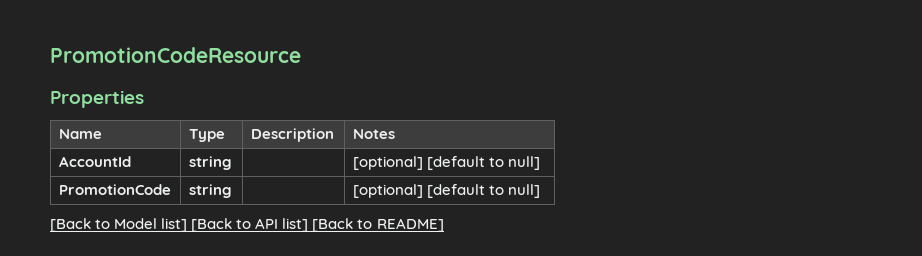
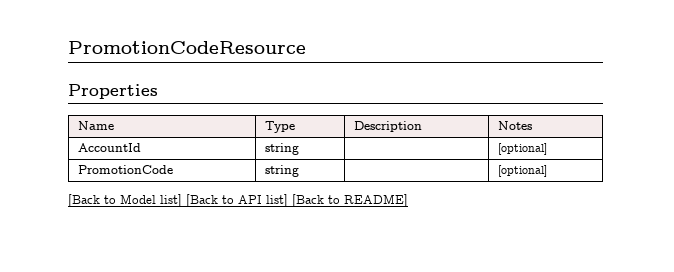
- AccountId | string | | [optional] [default to null]
+ AccountId | string | | [optional]
- PromotionCode | string | | [optional] [default to null]
+ PromotionCode | string | | [optional]

